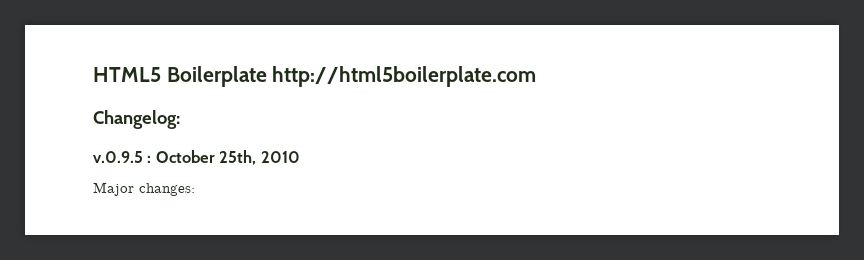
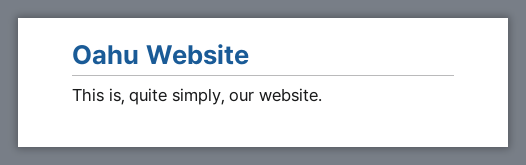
- HTML5 Boilerplate http://html5boilerplate.com
- Changelog:
- v.0.9.5 : October 25th, 2010
- Major changes:
+ Oahu Website
+ This is, quite simply, our website.

